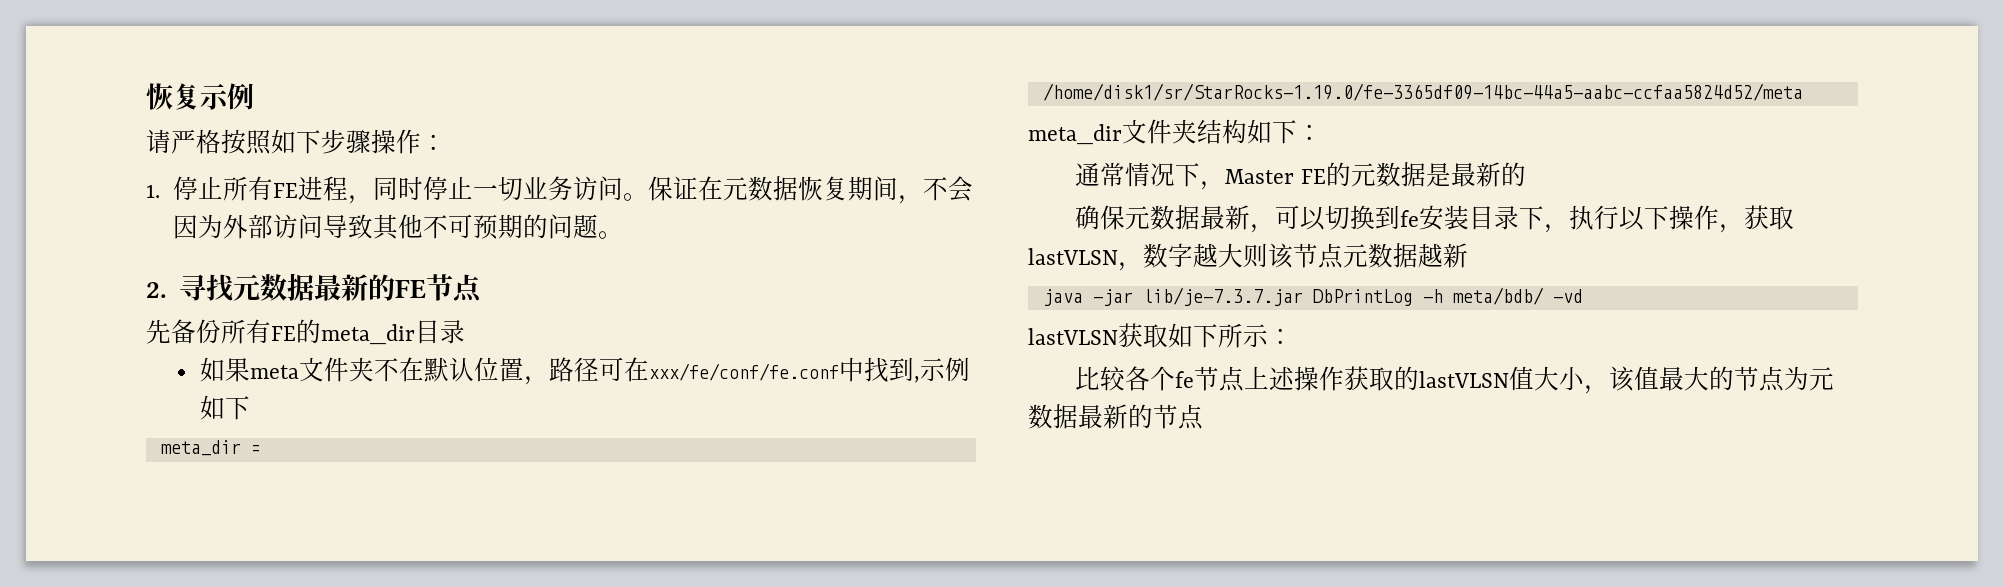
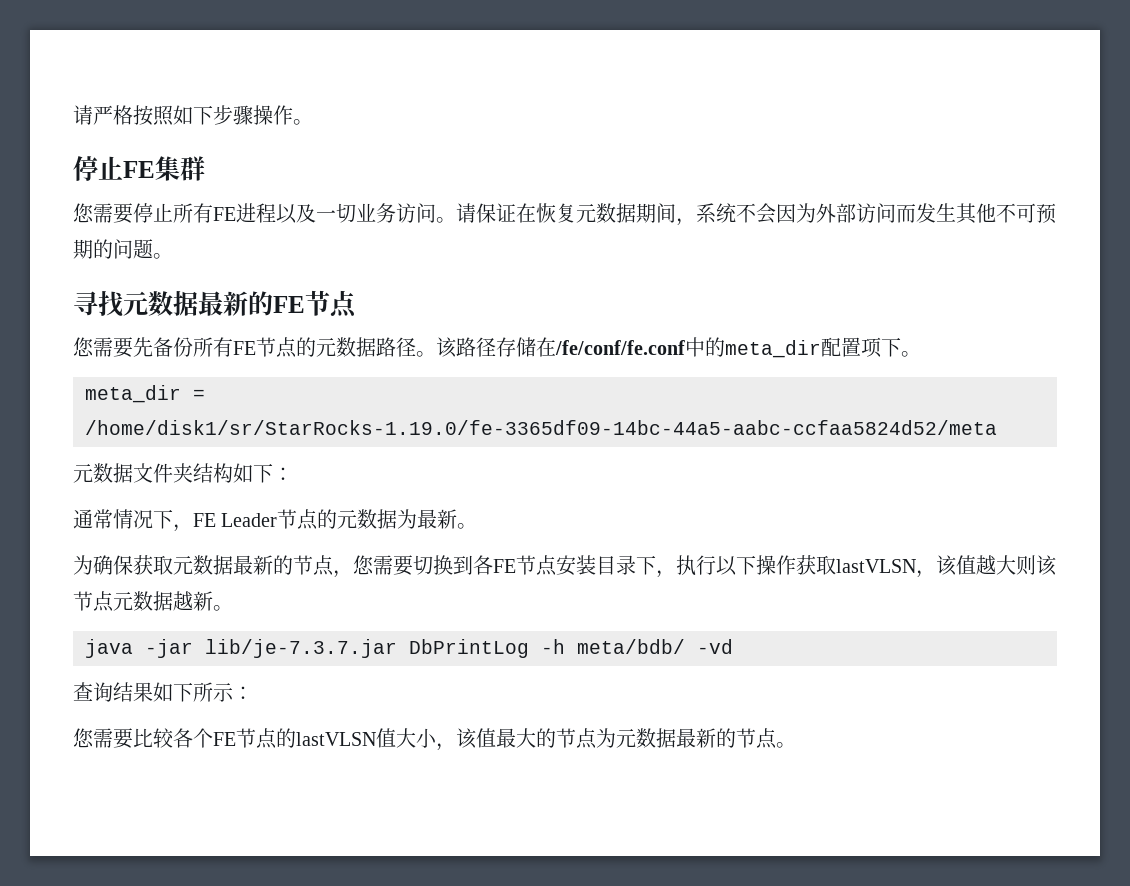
- 恢复示例
- 请严格按照如下步骤操作：
- 1.停止所有FE进程，同时停止一切业务访问。
+ 请严格按照如下步骤操作。
+ 停止FE集群
+ 您需要停止所有FE进程以及一切业务访问。
- 保证在元数据恢复期间，不会因为外部访问导致其他不可预期的问题。
+ 请保证在恢复元数据期间，系统不会因为外部访问而发生其他不可预期的问题。
- 2.寻找元数据最新的FE节点
+ 寻找元数据最新的FE节点
- 先备份所有FE的meta_dir目录
- 如果meta文件夹不在默认位置，路径可在xxx/fe/conf/fe.conf中找到,示例如下
+ 您需要先备份所有FE节点的元数据路径。该路径存储在/fe/conf/fe.conf中的meta_dir配置项下。
- meta_dir文件夹结构如下：
+ 元数据文件夹结构如下：
- 通常情况下，Master FE的元数据是最新的
- 确保元数据最新，可以切换到fe安装目录下，执行以下操作，获取lastVLSN，数字越大则该节点元数据越新
+ 通常情况下，FE Leader节点的元数据为最新。
+ 为确保获取元数据最新的节点，您需要切换到各FE节点安装目录下，执行以下操作获取lastVLSN，该值越大则该节点元数据越新。
- lastVLSN获取如下所示：
+ 查询结果如下所示：
- 比较各个fe节点上述操作获取的lastVLSN值大小，该值最大的节点为元数据最新的节点
+ 您需要比较各个FE节点的lastVLSN值大小，该值最大的节点为元数据最新的节点。

